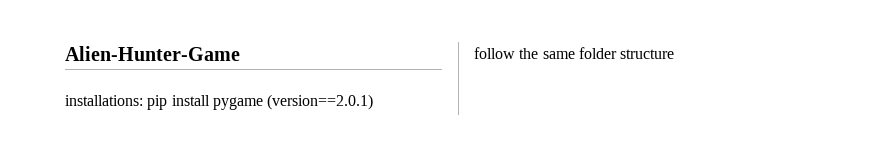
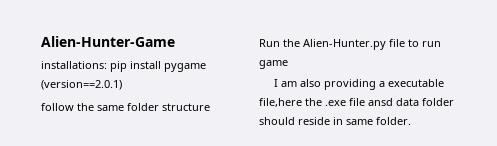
+ Run the Alien-Hunter.py file to run game
+ I am also providing a executable file,here the .exe file ansd data folder should reside in same folder.

